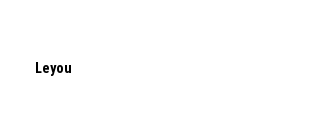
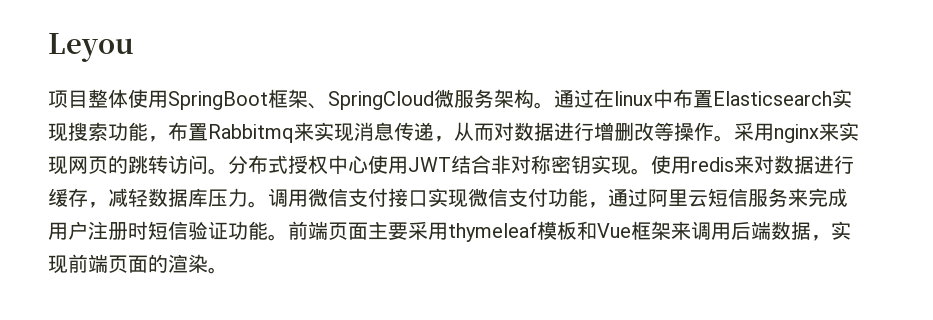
+ 项目整体使用SpringBoot框架、SpringCloud微服务架构。通过在linux中布置Elasticsearch实现搜索功能，布置Rabbitmq来实现消息传递，从而对数据进行增删改等操作。采用nginx来实现网页的跳转访问。分布式授权中心使用JWT结合非对称密钥实现。使用redis来对数据进行缓存，减轻数据库压力。调用微信支付接口实现微信支付功能，通过阿里云短信服务来完成用户注册时短信验证功能。前端页面主要采用thymeleaf模板和Vue框架来调用后端数据，实现前端页面的渲染。

